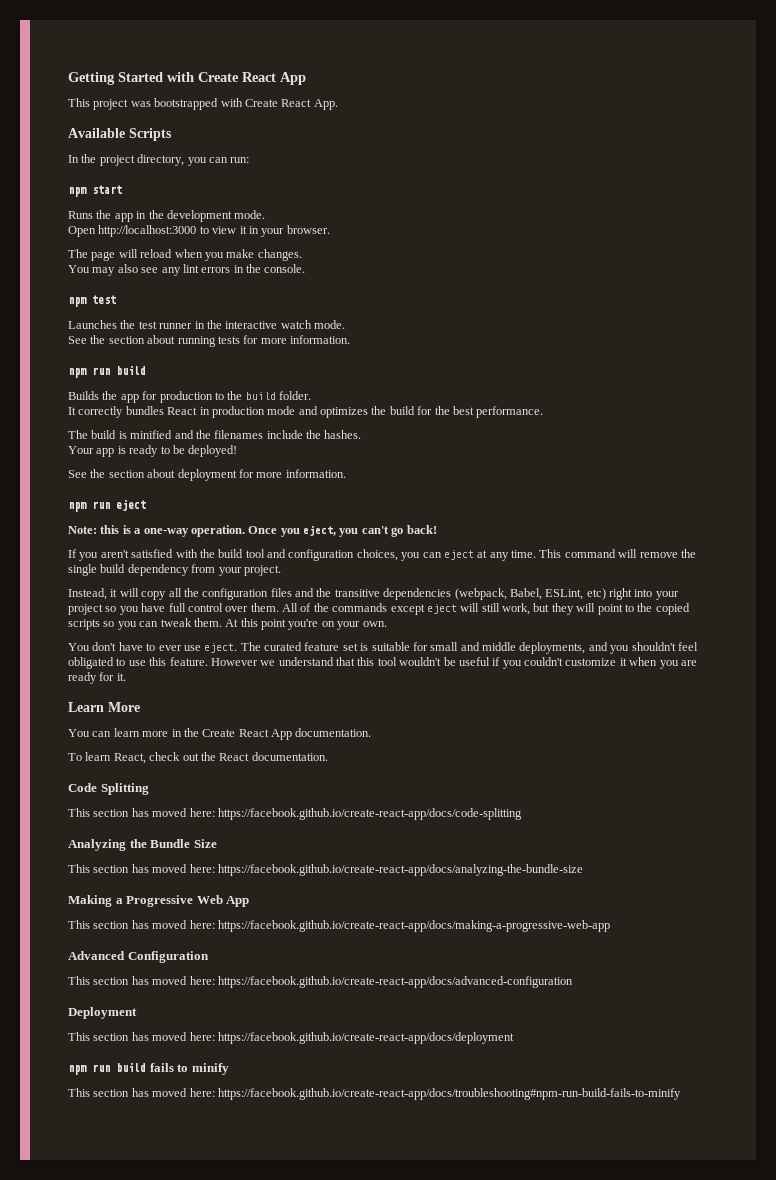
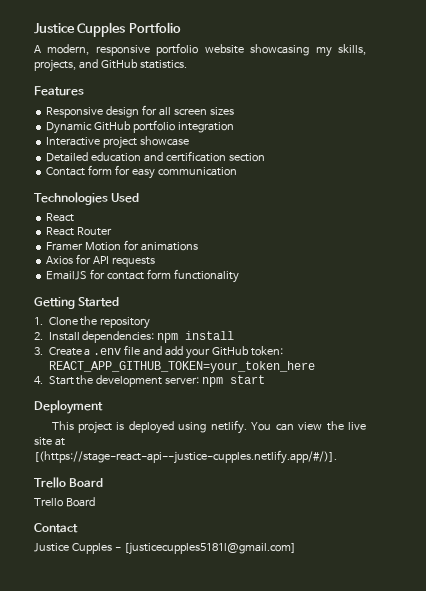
- Getting Started with Create React App
- This project was bootstrapped with Create React App.
- Available Scripts
- In the project directory, you can run:
- npm start
- Runs the app in the development mode.
- Open http://localhost:3000 to view it in your browser.
- The page will reload when you make changes.
- You may also see any lint errors in the console.
- npm test
- Launches the test runner in the interactive watch mode.
- See the section about running tests for more information.
- npm run build
- Builds the app for production to the build folder.
- It correctly bundles React in production mode and optimizes the build for the best performance.
- The build is minified and the filenames include the hashes.
- Your app is ready to be deployed!
- See the section about deployment for more information.
- npm run eject
- Note: this is a one-way operation. Once you eject, you can't go back!
- If you aren't satisfied with the build tool and configuration choices, you can eject at any time. This command will remove the single build dependency from your project.
- Instead, it will copy all the configuration files and the transitive dependencies (webpack, Babel, ESLint, etc) right into your project so you have full control over them. All of the commands except eject will still work, but they will point to the copied scripts so you can tweak them. At this point you're on your own.
- You don't have to ever use eject. The curated feature set is suitable for small and middle deployments, and you shouldn't feel obligated to use this feature. However we understand that this tool wouldn't be useful if you couldn't customize it when you are ready for it.
- Learn More
- You can learn more in the Create React App documentation.
- To learn React, check out the React documentation.
- Code Splitting
- This section has moved here: https://facebook.github.io/create-react-app/docs/code-splitting
- Analyzing the Bundle Size
- This section has moved here: https://facebook.github.io/create-react-app/docs/analyzing-the-bundle-size
- Making a Progressive Web App
- This section has moved here: https://facebook.github.io/create-react-app/docs/making-a-progressive-web-app
- Advanced Configuration
- This section has moved here: https://facebook.github.io/create-react-app/docs/advanced-configuration
+ Justice Cupples Portfolio
+ A modern, responsive portfolio website showcasing my skills, projects, and GitHub statistics.
+ Features
+ Responsive design for all screen sizes
+ Dynamic GitHub portfolio integration
+ Interactive project showcase
+ Detailed education and certification section
+ Contact form for easy communication
+ Technologies Used
+ React
+ React Router
+ Framer Motion for animations
+ Axios for API requests
+ EmailJS for contact form functionality
+ Getting Started
+ 1. Clone the repository
+ 2. Install dependencies: npm install
+ 3. Create a .env file and add your GitHub token: REACT_APP_GITHUB_TOKEN=your_token_here
+ 4. Start the development server: npm start
  Deployment
- This section has moved here: https://facebook.github.io/create-react-app/docs/deployment
- npm run build fails to minify
- This section has moved here: https://facebook.github.io/create-react-app/docs/troubleshooting#npm-run-build-fails-to-minify
+ This project is deployed using netlify. You can view the live site at [(https://stage-react-api--justice-cupples.netlify.app/#/)].
+ Trello Board
+ Trello Board
+ Contact
+ Justice Cupples - [justicecupples5181l@gmail.com]

